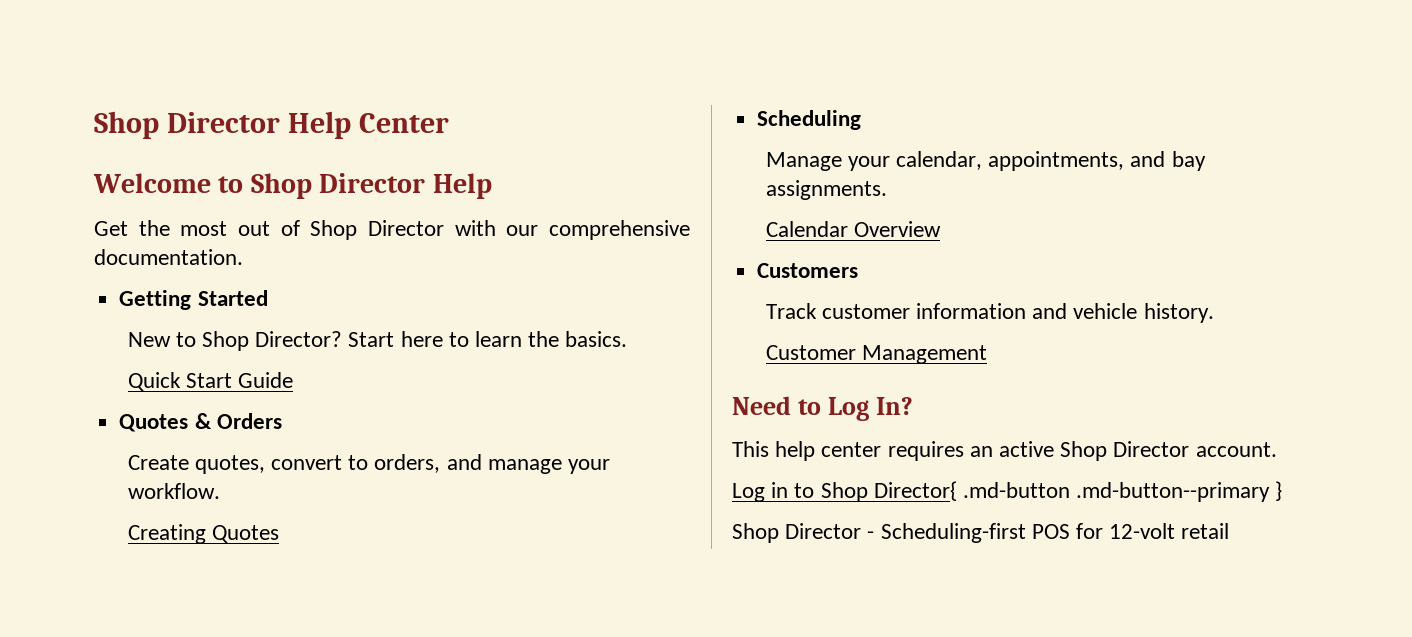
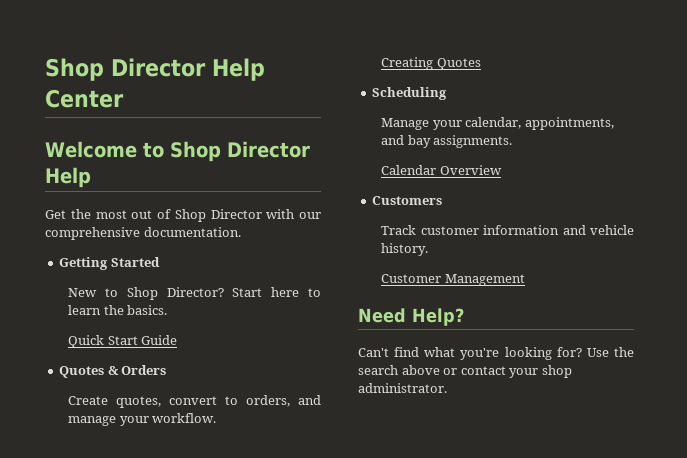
- Need to Log In?
- This help center requires an active Shop Director account.
- Log in to Shop Director{ .md-button .md-button--primary }
- Shop Director - Scheduling-first POS for 12-volt retail
+ Need Help?
+ Can't find what you're looking for? Use the search above or contact your shop administrator.

